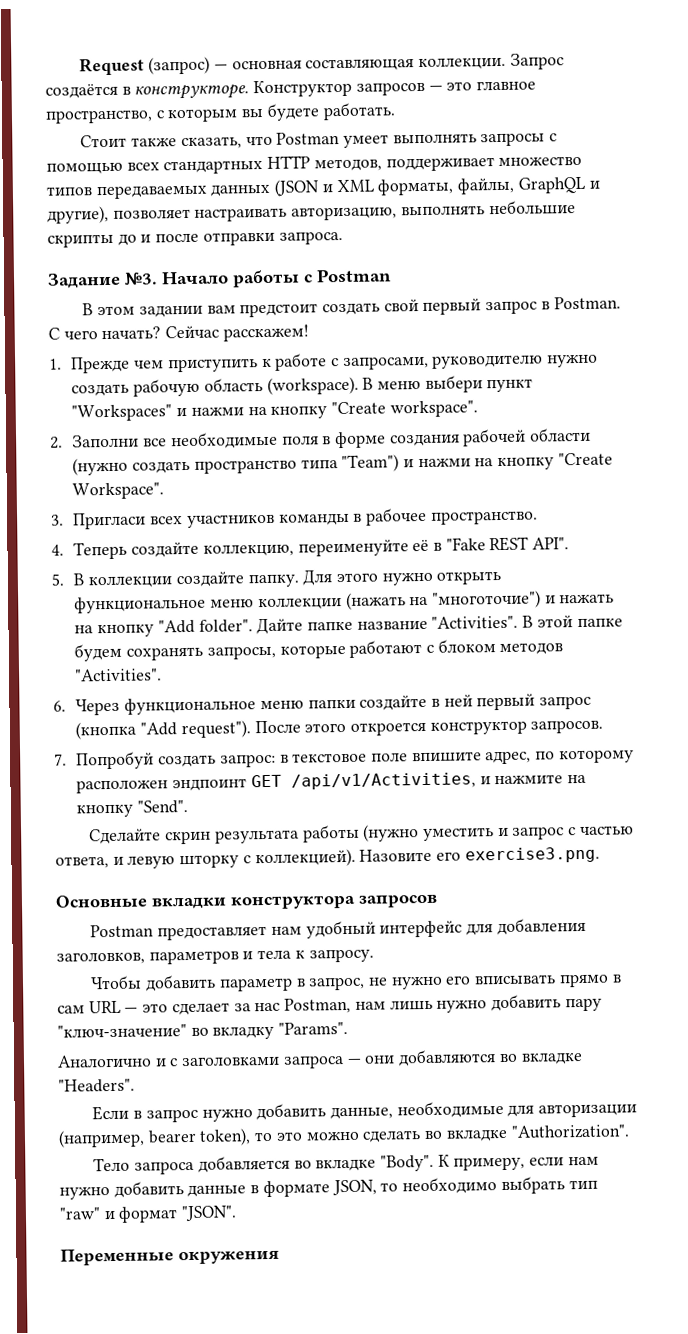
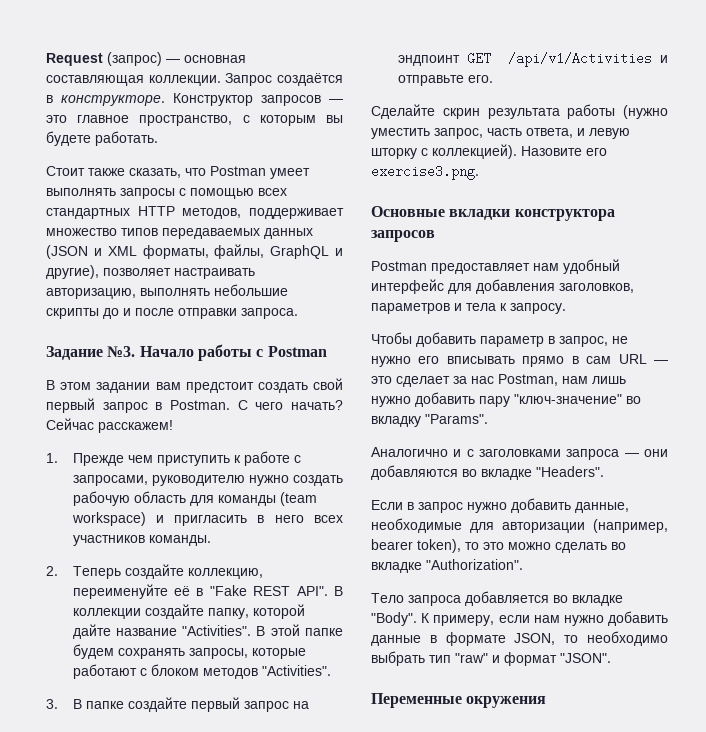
- 1. Прежде чем приступить к работе с запросами, руководителю нужно создать рабочую область (workspace). В меню выбери пункт "Workspaces" и нажми на кнопку "Create workspace".
- 2. Заполни все необходимые поля в форме создания рабочей области (нужно создать пространство типа "Team") и нажми на кнопку "Create Workspace".
- 3. Пригласи всех участников команды в рабочее пространство.
- 4. Теперь создайте коллекцию, переименуйте её в "Fake REST API".
- 5. В коллекции создайте папку. Для этого нужно открыть функциональное меню коллекции (нажать на "многоточие") и нажать на кнопку "Add folder". Дайте папке название "Activities".
+ 1. Прежде чем приступить к работе с запросами, руководителю нужно создать рабочую область для команды (team workspace) и пригласить в него всех участников команды.
+ 2. Теперь создайте коллекцию, переименуйте её в "Fake REST API". В коллекции создайте папку, которой дайте название "Activities".
- 6. Через функциональное меню папки создайте в ней первый запрос (кнопка "Add request"). После этого откроется конструктор запросов.
- 7. Попробуй создать запрос: в текстовое поле впишите адрес, по которому расположен эндпоинт GET /api/v1/Activities, и нажмите на кнопку "Send".
+ 3. В папке создайте первый запрос на эндпоинт GET /api/v1/Activities и отправьте его.
- Сделайте скрин результата работы (нужно уместить и запрос с частью ответа, и левую шторку с коллекцией).
+ Сделайте скрин результата работы (нужно уместить запрос, часть ответа, и левую шторку с коллекцией).

